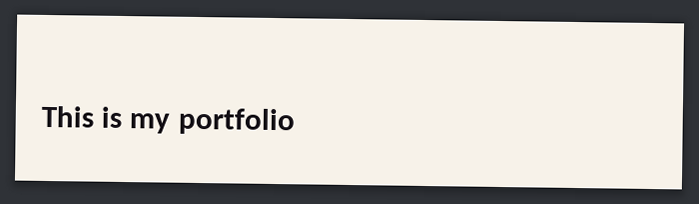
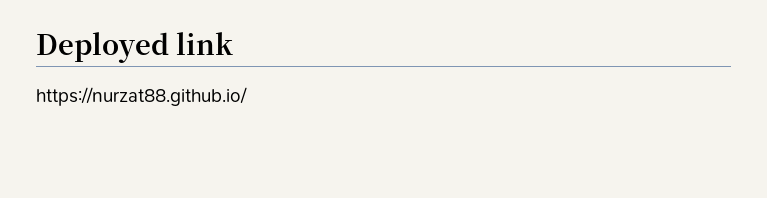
- This is my portfolio
+ Deployed link
+ https://nurzat88.github.io/

